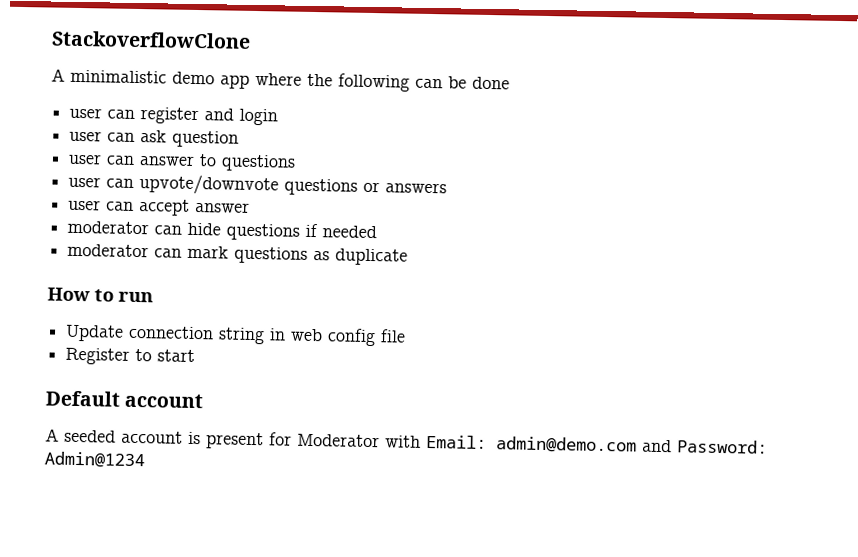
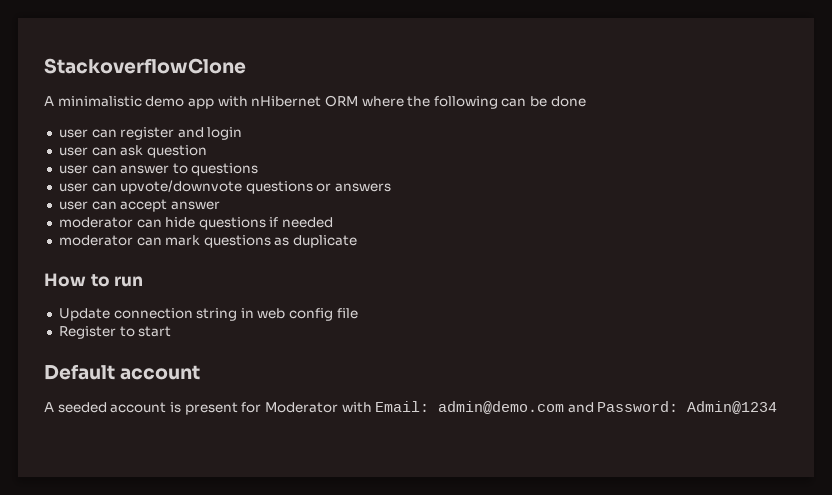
- A minimalistic demo app where the following can be done
+ A minimalistic demo app with nHibernet ORM where the following can be done

